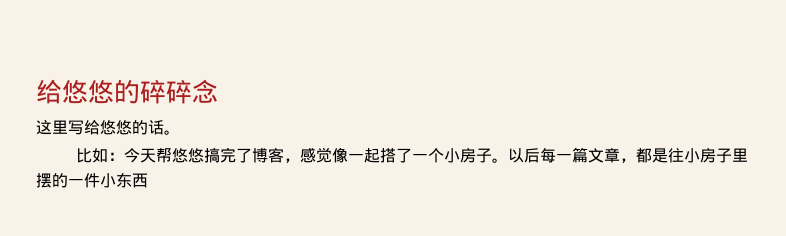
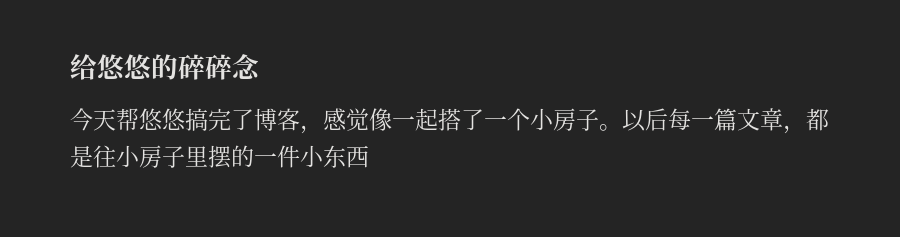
- 这里写给悠悠的话。
- 比如：今天帮悠悠搞完了博客，感觉像一起搭了一个小房子。
+ 今天帮悠悠搞完了博客，感觉像一起搭了一个小房子。

